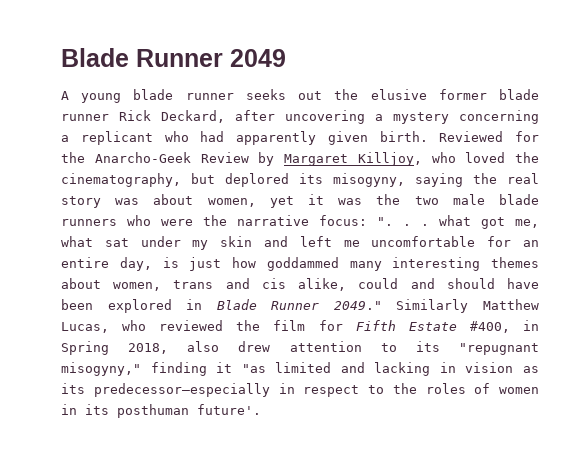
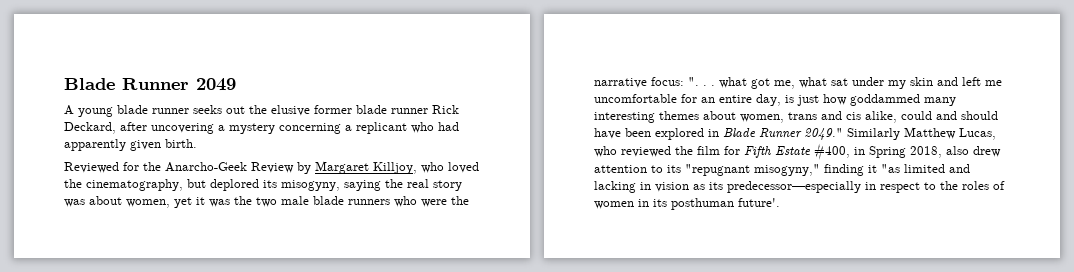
- A young blade runner seeks out the elusive former blade runner Rick Deckard, after uncovering a mystery concerning a replicant who had apparently given birth. Reviewed for the Anarcho-Geek Review by Margaret Killjoy, who loved the cinematography, but deplored its misogyny, saying the real story was about women, yet it was the two male blade runners who were the narrative focus:
+ A young blade runner seeks out the elusive former blade runner Rick Deckard, after uncovering a mystery concerning a replicant who had apparently given birth.
+ Reviewed for the Anarcho-Geek Review by Margaret Killjoy, who loved the cinematography, but deplored its misogyny, saying the real story was about women, yet it was the two male blade runners who were the narrative focus:

